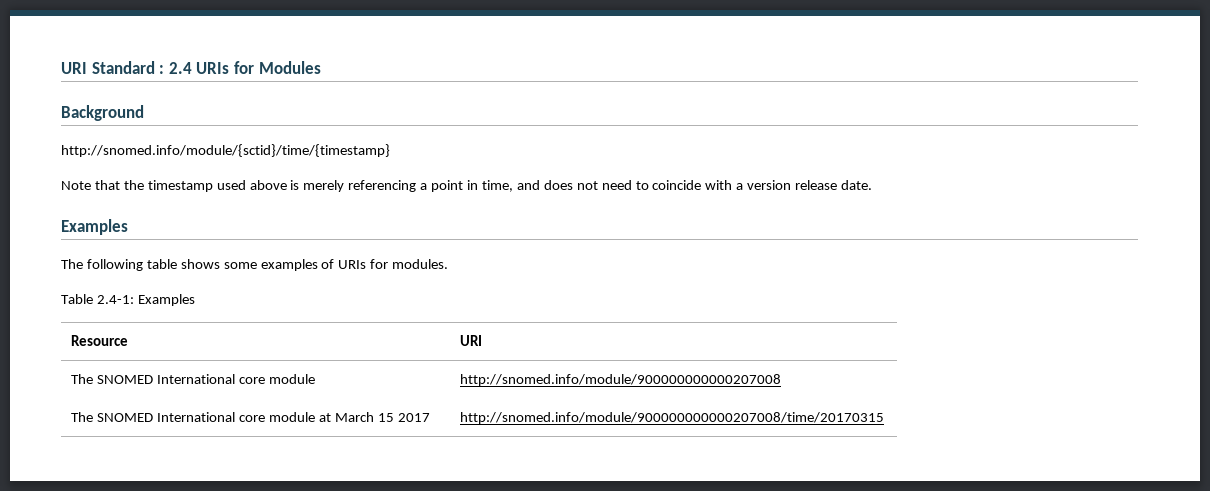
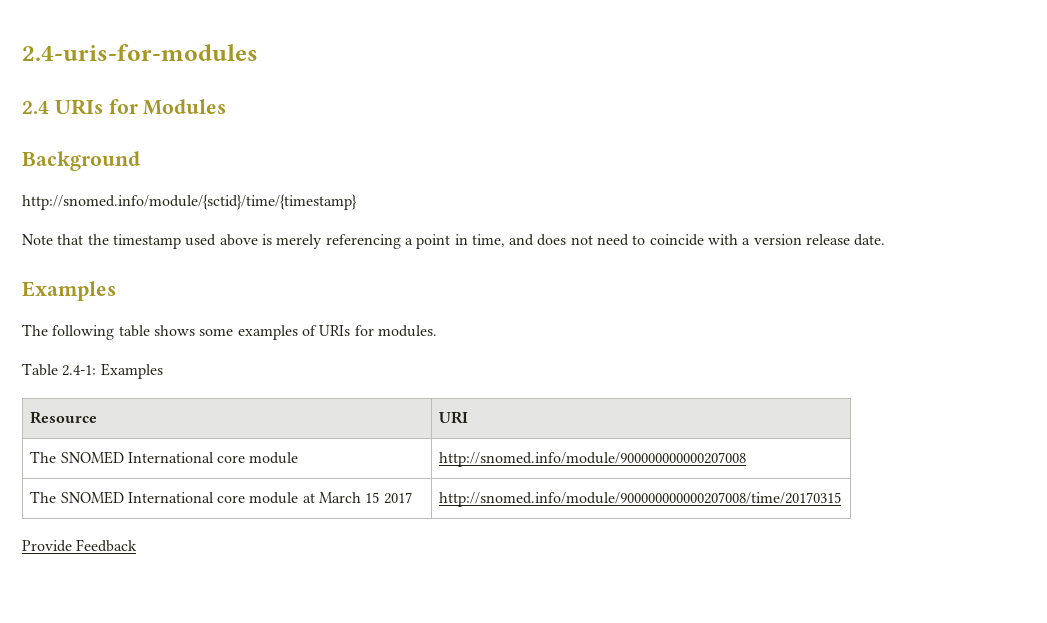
- URI Standard : 2.4 URIs for Modules
+ 2.4-uris-for-modules
+ 2.4 URIs for Modules
+ Provide Feedback

